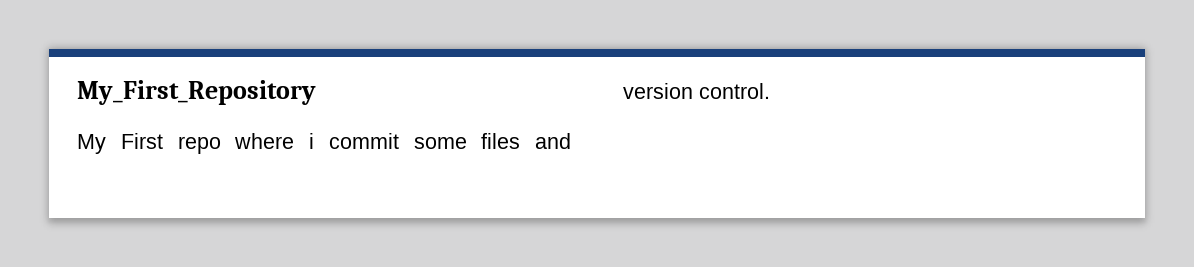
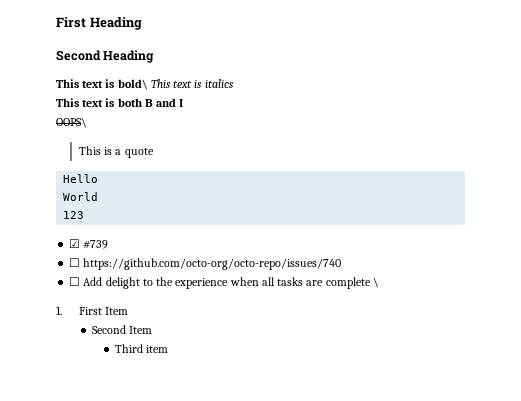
- My_First_Repository
- My First repo where i commit some files and version control.
+ First Heading
+ Second Heading
+ This text is bold\ This text is italics
+ This text is both B and I
+ OOPS\
+ This is a quote
+ Hello
+ World
+ 123
+ ☑ #739
+ ☐ https://github.com/octo-org/octo-repo/issues/740
+ ☐ Add delight to the experience when all tasks are complete \
+ 1. First Item
+ Second Item
+ Third item

